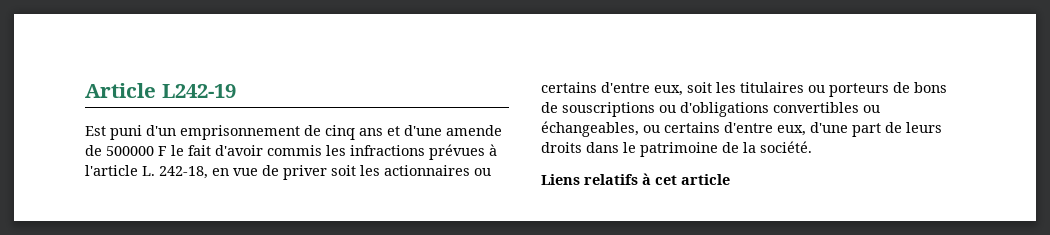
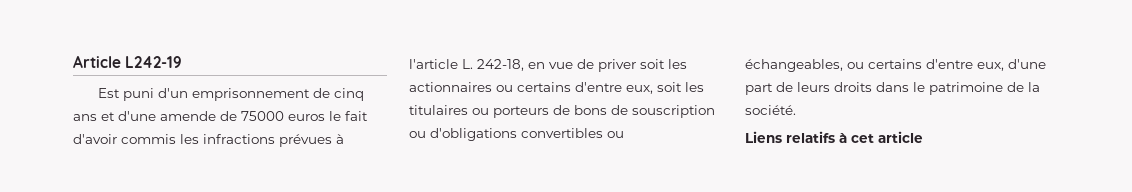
- Est puni d'un emprisonnement de cinq ans et d'une amende de 500000 F le fait d'avoir commis les infractions prévues à l'article L. 242-18, en vue de priver soit les actionnaires ou certains d'entre eux, soit les titulaires ou porteurs de bons de souscriptions ou d'obligations convertibles ou échangeables, ou certains d'entre eux, d'une part de leurs droits dans le patrimoine de la société.
+ Est puni d'un emprisonnement de cinq ans et d'une amende de 75000 euros le fait d'avoir commis les infractions prévues à l'article L. 242-18, en vue de priver soit les actionnaires ou certains d'entre eux, soit les titulaires ou porteurs de bons de souscription ou d'obligations convertibles ou échangeables, ou certains d'entre eux, d'une part de leurs droits dans le patrimoine de la société.

